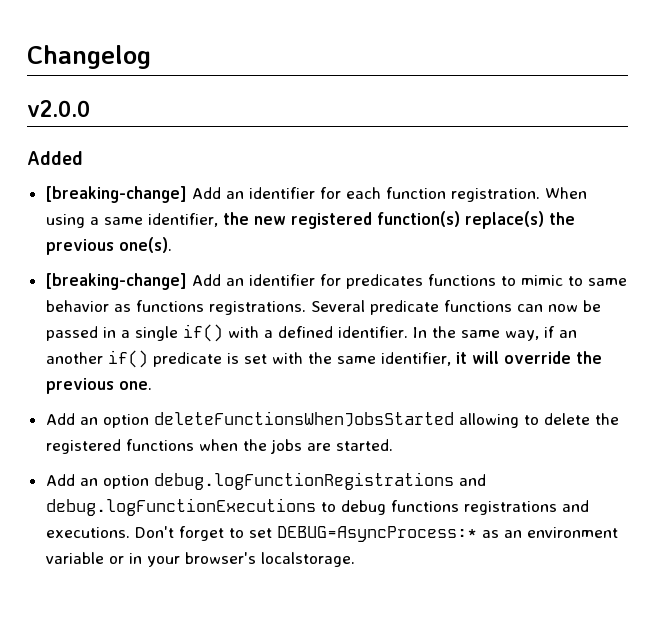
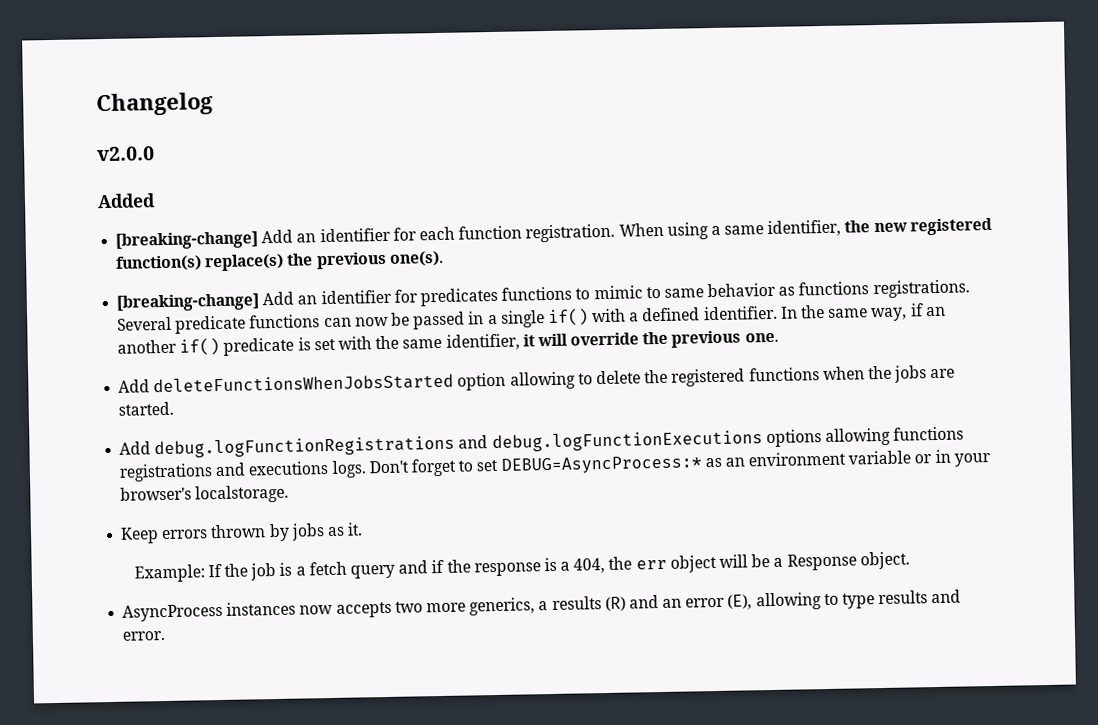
- Add an option deleteFunctionsWhenJobsStarted allowing to delete the registered functions when the jobs are started.
+ Add deleteFunctionsWhenJobsStarted option allowing to delete the registered functions when the jobs are started.
- Add an option debug.logFunctionRegistrations and debug.logFunctionExecutions to debug functions registrations and executions.
+ Add debug.logFunctionRegistrations and debug.logFunctionExecutions options allowing functions registrations and executions logs.
+ Keep errors thrown by jobs as it.
+ Example: If the job is a fetch query and if the response is a 404, the err object will be a Response object.
+ AsyncProcess instances now accepts two more generics, a results (R) and an error (E), allowing to type results and error.

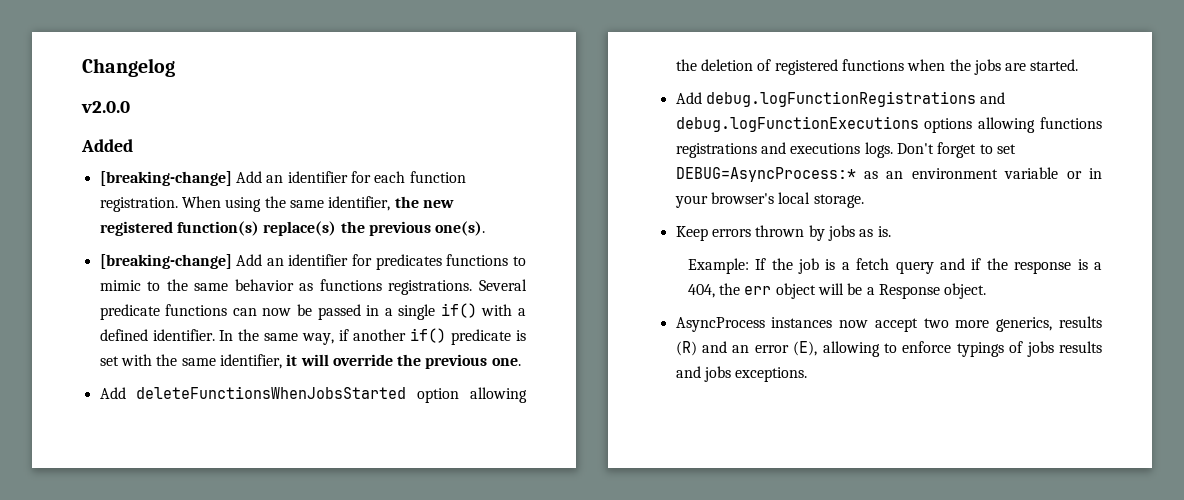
- When using a same identifier, the new registered function(s) replace(s) the previous one(s).
+ When using the same identifier, the new registered function(s) replace(s) the previous one(s).
- [breaking-change] Add an identifier for predicates functions to mimic to same behavior as functions registrations.
+ [breaking-change] Add an identifier for predicates functions to mimic to the same behavior as functions registrations.
- In the same way, if an another if() predicate is set with the same identifier, it will override the previous one.
+ In the same way, if another if() predicate is set with the same identifier, it will override the previous one.
- Add deleteFunctionsWhenJobsStarted option allowing to delete the registered functions when the jobs are started.
+ Add deleteFunctionsWhenJobsStarted option allowing the deletion of registered functions when the jobs are started.
- Don't forget to set DEBUG=AsyncProcess:* as an environment variable or in your browser's localstorage.
+ Don't forget to set DEBUG=AsyncProcess:* as an environment variable or in your browser's local storage.
- Keep errors thrown by jobs as it.
+ Keep errors thrown by jobs as is.
- AsyncProcess instances now accepts two more generics, a results (R) and an error (E), allowing to type results and error.
+ AsyncProcess instances now accept two more generics, results (R) and an error (E), allowing to enforce typings of jobs results and jobs exceptions.

